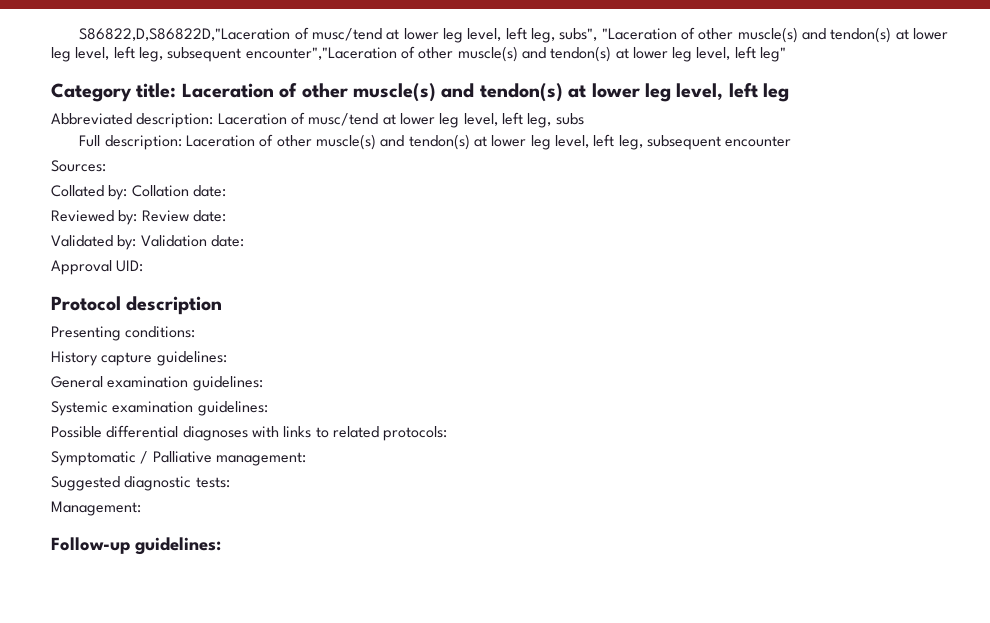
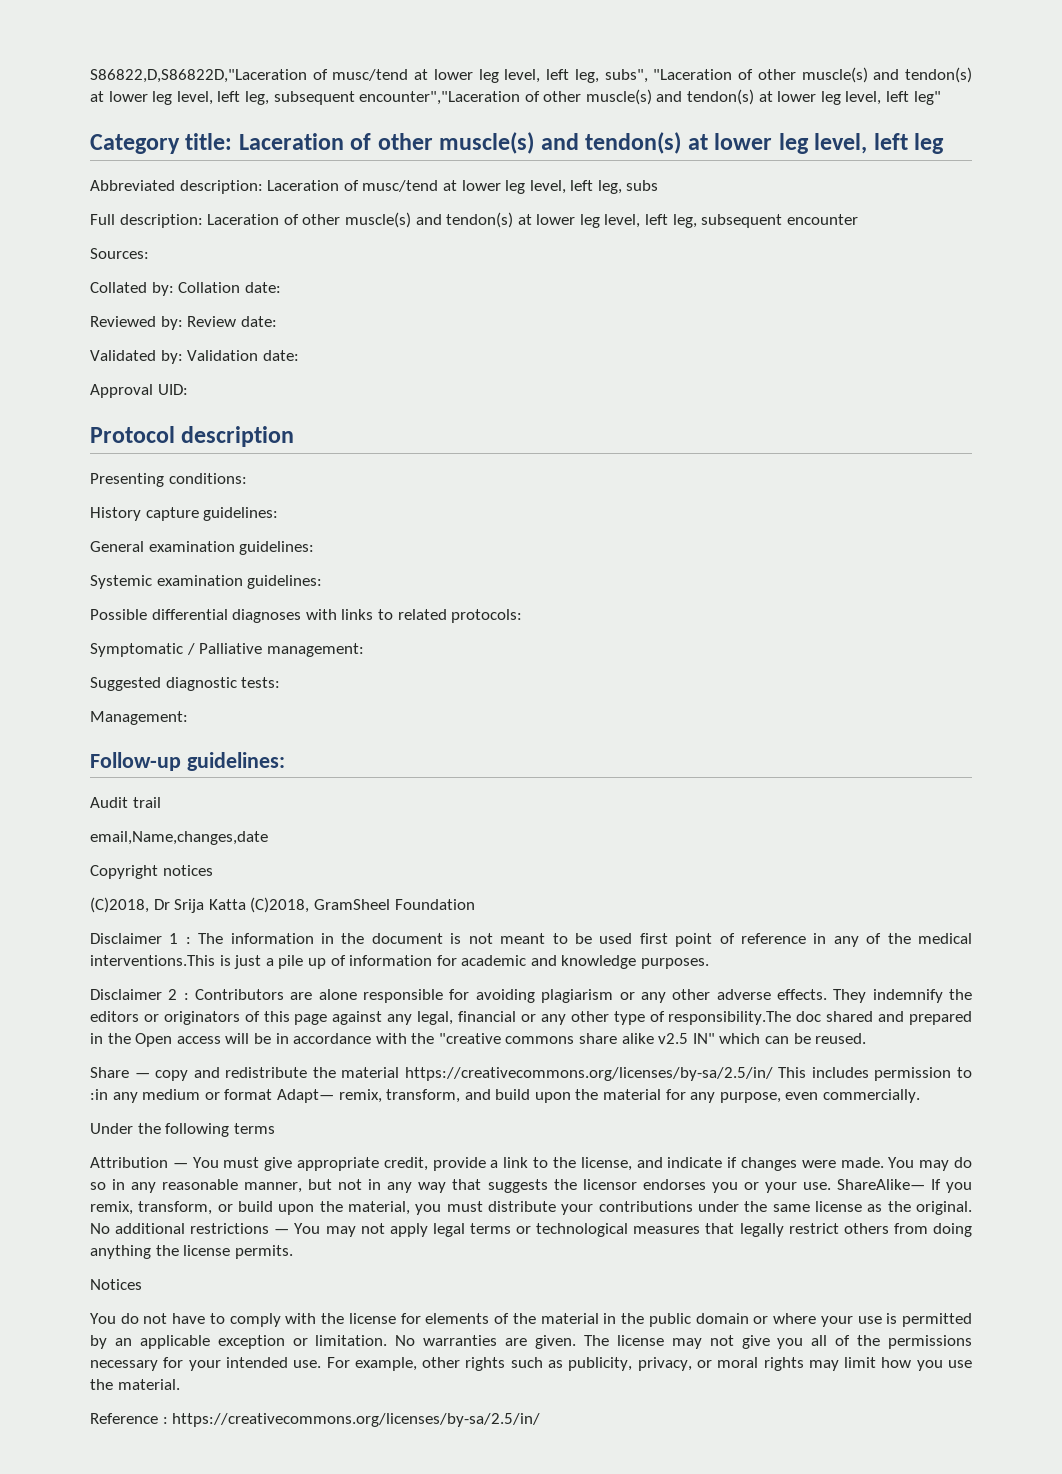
+ Audit trail
+ email,Name,changes,date
+ Copyright notices
+ (C)2018, Dr Srija Katta (C)2018, GramSheel Foundation
+ Disclaimer 1 : The information in the document is not meant to be used first point of reference in any of the medical interventions.This is just a pile up of information for academic and knowledge purposes.
+ Disclaimer 2 : Contributors are alone responsible for avoiding plagiarism or any other adverse effects. They indemnify the editors or originators of this page against any legal, financial or any other type of responsibility.The doc shared and prepared in the Open access will be in accordance with the "creative commons share alike v2.5 IN" which can be reused.
+ Share — copy and redistribute the material https://creativecommons.org/licenses/by-sa/2.5/in/ This includes permission to :in any medium or format Adapt— remix, transform, and build upon the material for any purpose, even commercially.
+ Under the following terms
+ Attribution — You must give appropriate credit, provide a link to the license, and indicate if changes were made. You may do so in any reasonable manner, but not in any way that suggests the licensor endorses you or your use. ShareAlike— If you remix, transform, or build upon the material, you must distribute your contributions under the same license as the original. No additional restrictions — You may not apply legal terms or technological measures that legally restrict others from doing anything the license permits.
+ Notices
+ You do not have to comply with the license for elements of the material in the public domain or where your use is permitted by an applicable exception or limitation. No warranties are given. The license may not give you all of the permissions necessary for your intended use. For example, other rights such as publicity, privacy, or moral rights may limit how you use the material.
+ Reference : https://creativecommons.org/licenses/by-sa/2.5/in/

